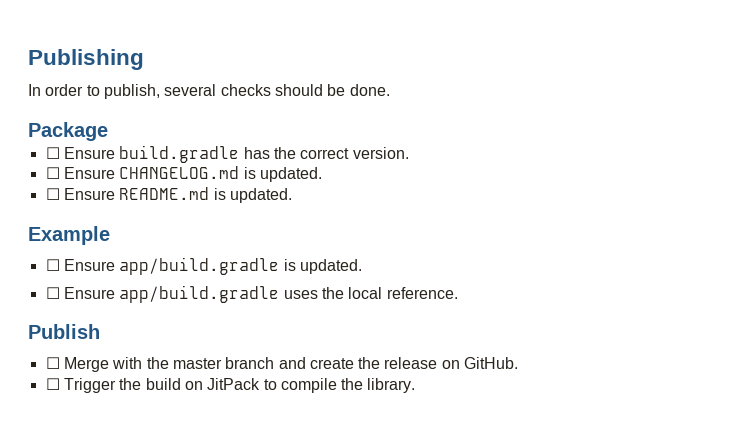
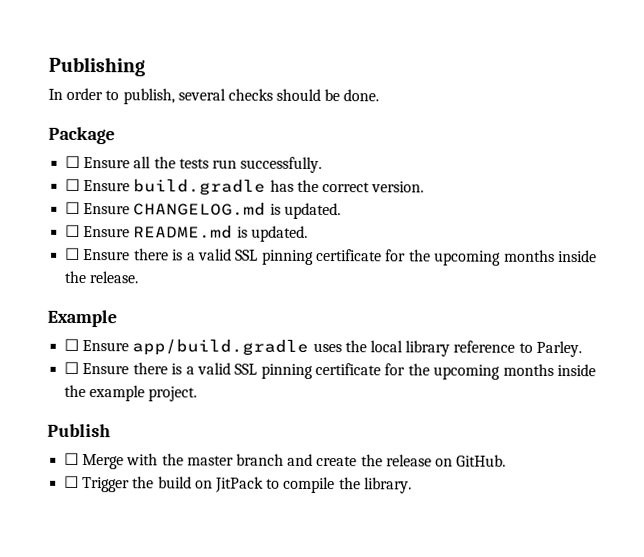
+ ☐ Ensure all the tests run successfully.
+ ☐ Ensure there is a valid SSL pinning certificate for the upcoming months inside the release.
  Example
- ☐ Ensure app/build.gradle is updated.
- ☐ Ensure app/build.gradle uses the local reference.
+ ☐ Ensure app/build.gradle uses the local library reference to Parley.
+ ☐ Ensure there is a valid SSL pinning certificate for the upcoming months inside the example project.

